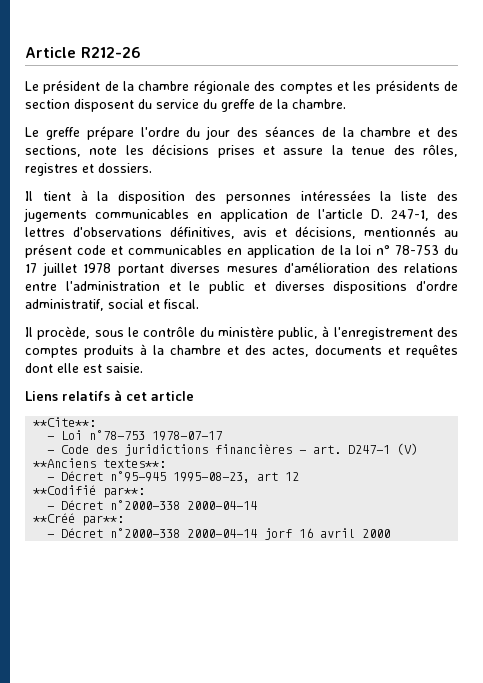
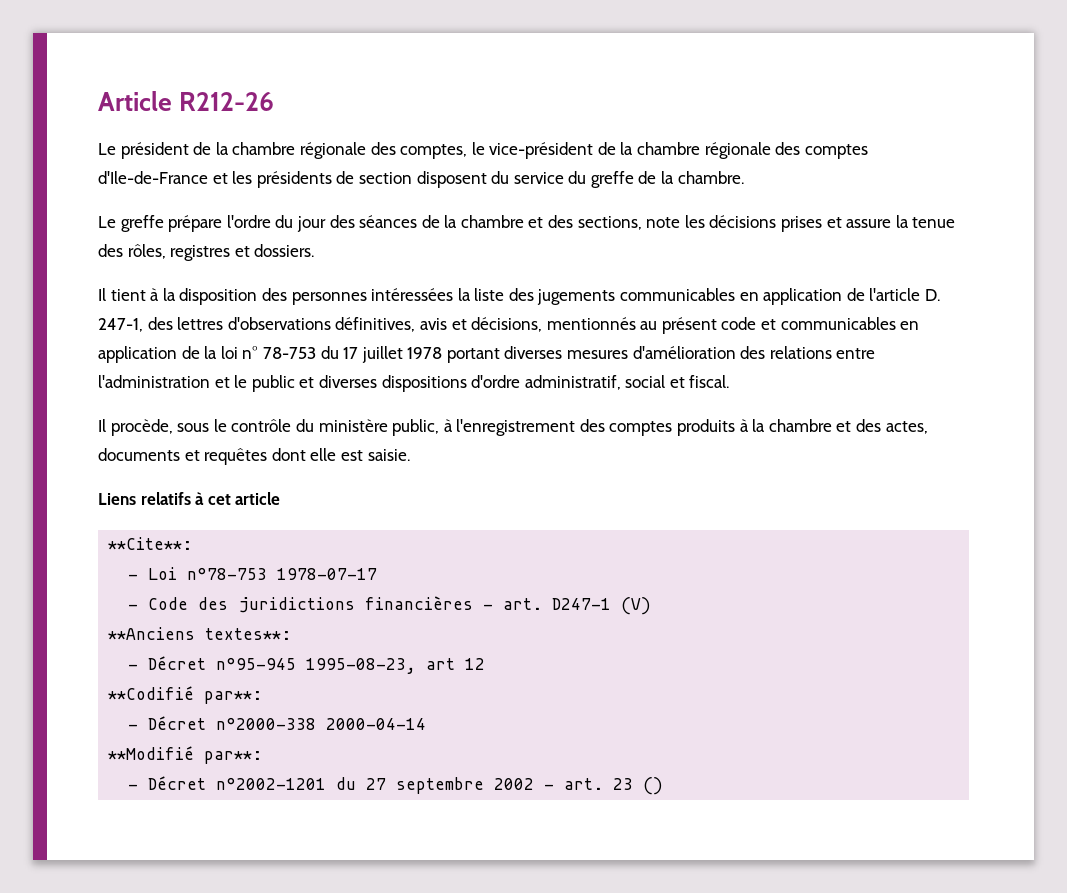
- Le président de la chambre régionale des comptes et les présidents de section disposent du service du greffe de la chambre.
+ Le président de la chambre régionale des comptes, le vice-président de la chambre régionale des comptes d'Ile-de-France et les présidents de section disposent du service du greffe de la chambre.
- **Créé par**:
- - Décret n°2000-338 2000-04-14 jorf 16 avril 2000
+ **Modifié par**:
+ - Décret n°2002-1201 du 27 septembre 2002 - art. 23 ()

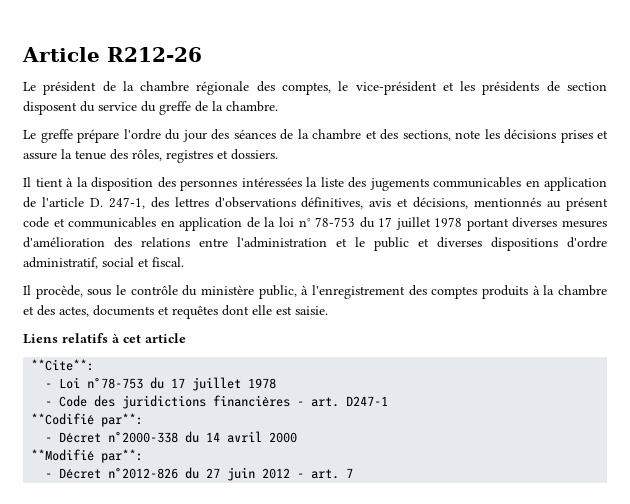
- Le président de la chambre régionale des comptes, le vice-président de la chambre régionale des comptes d'Ile-de-France et les présidents de section disposent du service du greffe de la chambre.
+ Le président de la chambre régionale des comptes, le vice-président et les présidents de section disposent du service du greffe de la chambre.
- - Loi n°78-753 1978-07-17
+ - Loi n°78-753 du 17 juillet 1978
- - Code des juridictions financières - art. D247-1 (V)
- **Anciens textes**:
- - Décret n°95-945 1995-08-23, art 12
+ - Code des juridictions financières - art. D247-1
- - Décret n°2000-338 2000-04-14
+ - Décret n°2000-338 du 14 avril 2000
- - Décret n°2002-1201 du 27 septembre 2002 - art. 23 ()
+ - Décret n°2012-826 du 27 juin 2012 - art. 7

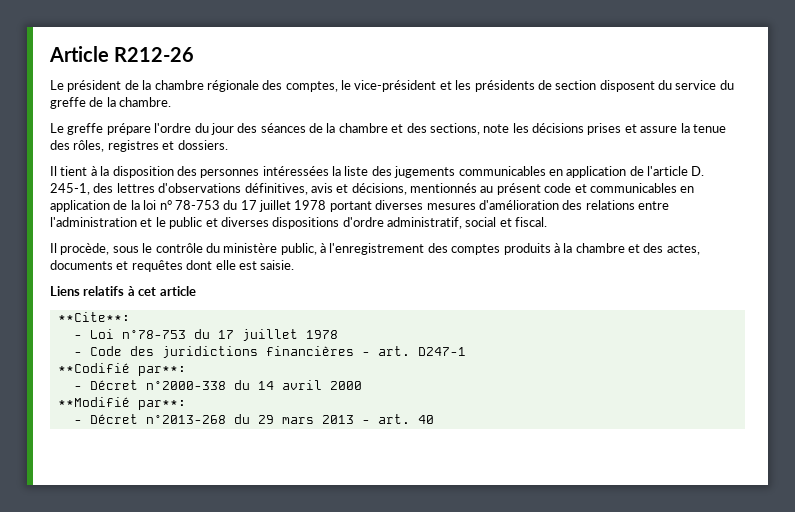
- Il tient à la disposition des personnes intéressées la liste des jugements communicables en application de l'article D. 247-1, des lettres d'observations définitives, avis et décisions, mentionnés au présent code et communicables en application de la loi n° 78-753 du 17 juillet 1978 portant diverses mesures d'amélioration des relations entre l'administration et le public et diverses dispositions d'ordre administratif, social et fiscal.
+ Il tient à la disposition des personnes intéressées la liste des jugements communicables en application de l'article D. 245-1, des lettres d'observations définitives, avis et décisions, mentionnés au présent code et communicables en application de la loi n° 78-753 du 17 juillet 1978 portant diverses mesures d'amélioration des relations entre l'administration et le public et diverses dispositions d'ordre administratif, social et fiscal.
- - Décret n°2012-826 du 27 juin 2012 - art. 7
+ - Décret n°2013-268 du 29 mars 2013 - art. 40

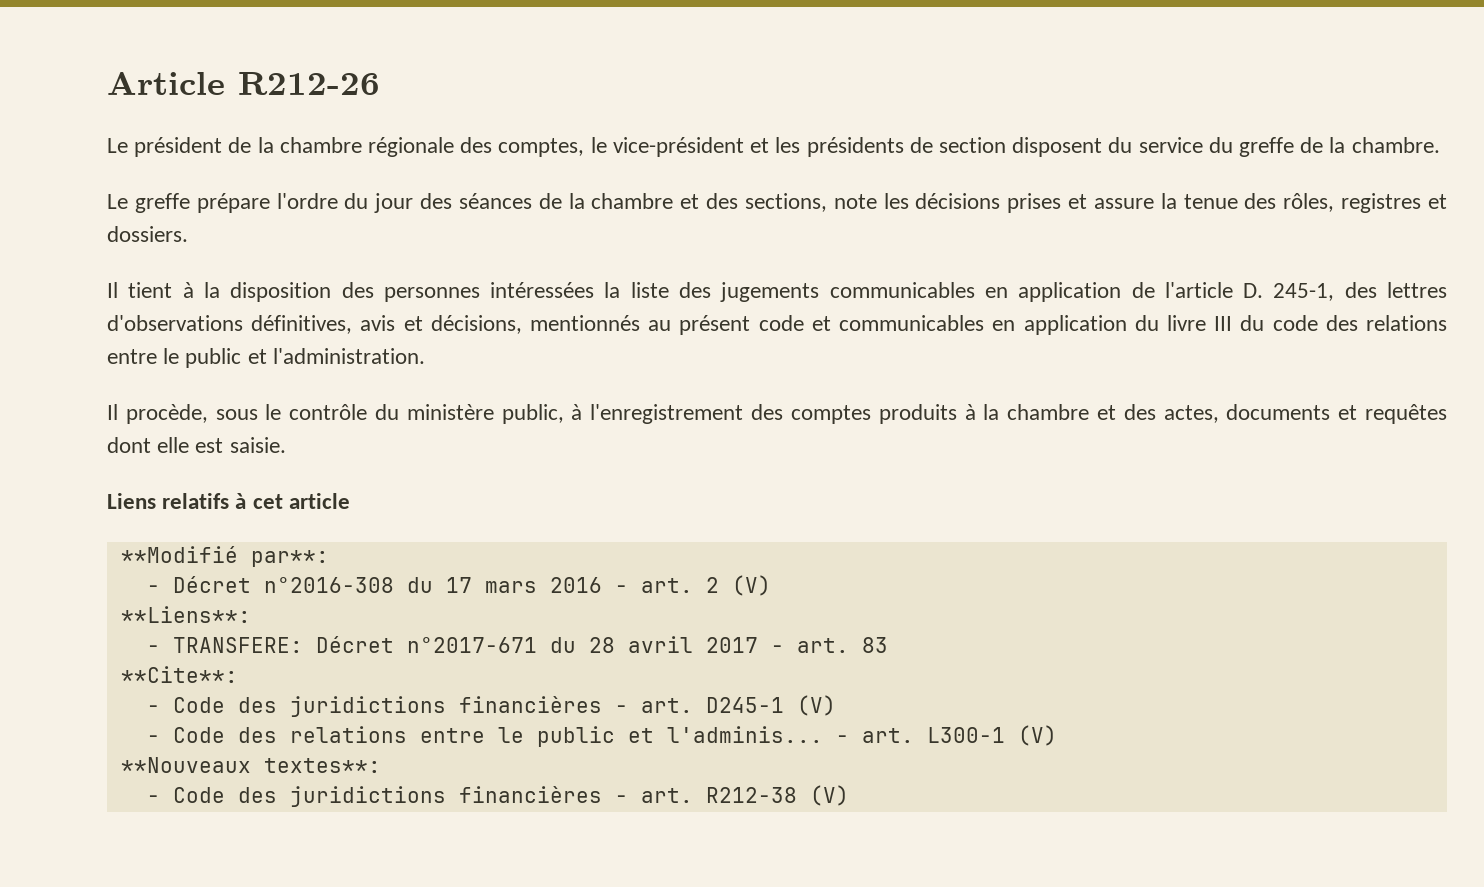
- Il tient à la disposition des personnes intéressées la liste des jugements communicables en application de l'article D. 245-1, des lettres d'observations définitives, avis et décisions, mentionnés au présent code et communicables en application de la loi n° 78-753 du 17 juillet 1978 portant diverses mesures d'amélioration des relations entre l'administration et le public et diverses dispositions d'ordre administratif, social et fiscal.
+ Il tient à la disposition des personnes intéressées la liste des jugements communicables en application de l'article D. 245-1, des lettres d'observations définitives, avis et décisions, mentionnés au présent code et communicables en application du livre III du code des relations entre le public et l'administration.
+ **Modifié par**:
+ - Décret n°2016-308 du 17 mars 2016 - art. 2 (V)
+ **Liens**:
+ - TRANSFERE: Décret n°2017-671 du 28 avril 2017 - art. 83
  **Cite**:
- - Loi n°78-753 du 17 juillet 1978
- - Code des juridictions financières - art. D247-1
- **Codifié par**:
- - Décret n°2000-338 du 14 avril 2000
- **Modifié par**:
- - Décret n°2013-268 du 29 mars 2013 - art. 40
+ - Code des juridictions financières - art. D245-1 (V)
+ - Code des relations entre le public et l'adminis... - art. L300-1 (V)
+ **Nouveaux textes**:
+ - Code des juridictions financières - art. R212-38 (V)

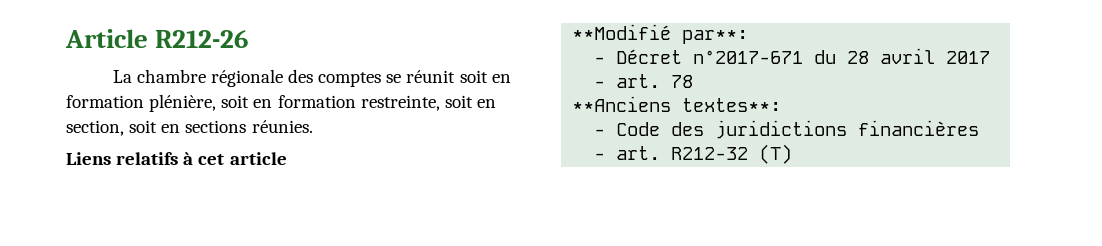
- Le président de la chambre régionale des comptes, le vice-président et les présidents de section disposent du service du greffe de la chambre.
- Le greffe prépare l'ordre du jour des séances de la chambre et des sections, note les décisions prises et assure la tenue des rôles, registres et dossiers.
- Il tient à la disposition des personnes intéressées la liste des jugements communicables en application de l'article D. 245-1, des lettres d'observations définitives, avis et décisions, mentionnés au présent code et communicables en application du livre III du code des relations entre le public et l'administration.
- Il procède, sous le contrôle du ministère public, à l'enregistrement des comptes produits à la chambre et des actes, documents et requêtes dont elle est saisie.
+ La chambre régionale des comptes se réunit soit en formation plénière, soit en formation restreinte, soit en section, soit en sections réunies.
- - Décret n°2016-308 du 17 mars 2016 - art. 2 (V)
- **Liens**:
- - TRANSFERE: Décret n°2017-671 du 28 avril 2017 - art. 83
- **Cite**:
- - Code des juridictions financières - art. D245-1 (V)
- - Code des relations entre le public et l'adminis... - art. L300-1 (V)
- **Nouveaux textes**:
+ - Décret n°2017-671 du 28 avril 2017 - art. 78
+ **Anciens textes**:
- - Code des juridictions financières - art. R212-38 (V)
+ - Code des juridictions financières - art. R212-32 (T)

